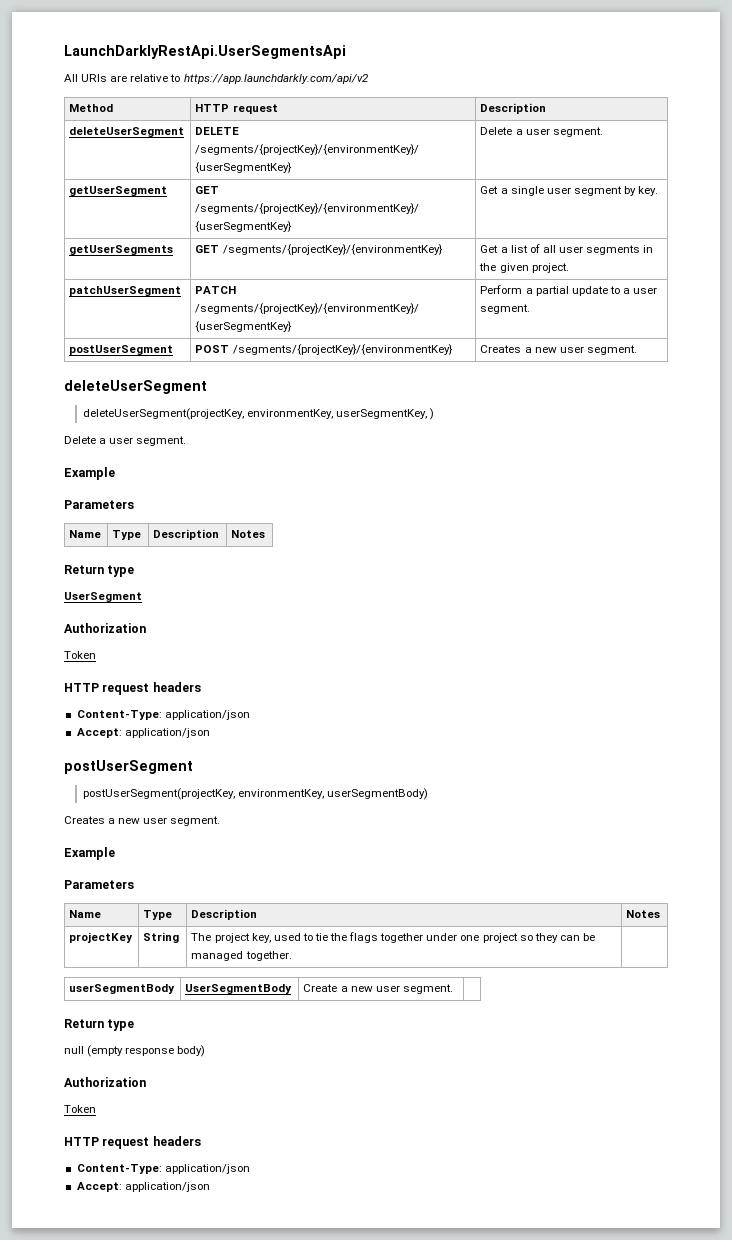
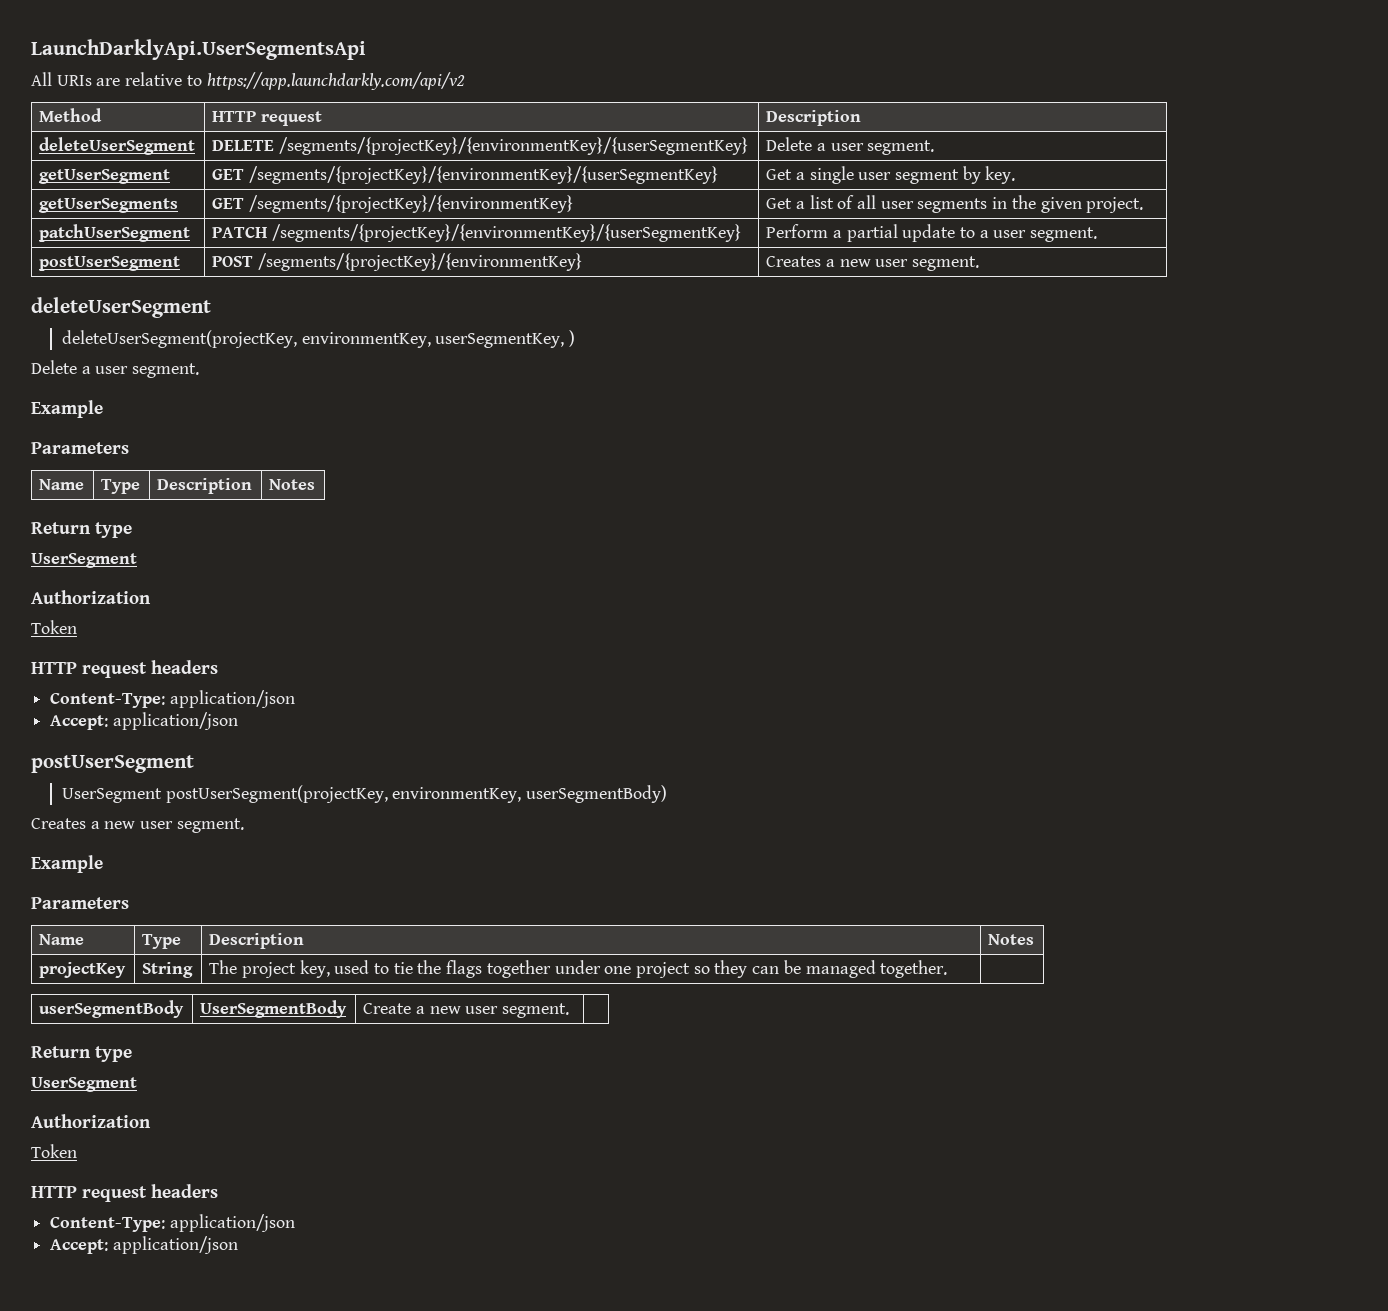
- LaunchDarklyRestApi.UserSegmentsApi
+ LaunchDarklyApi.UserSegmentsApi
- postUserSegment(projectKey, environmentKey, userSegmentBody)
+ UserSegment postUserSegment(projectKey, environmentKey, userSegmentBody)
  userSegmentBody | UserSegmentBody | Create a new user segment. |
  Return type
- null (empty response body)
+ UserSegment

